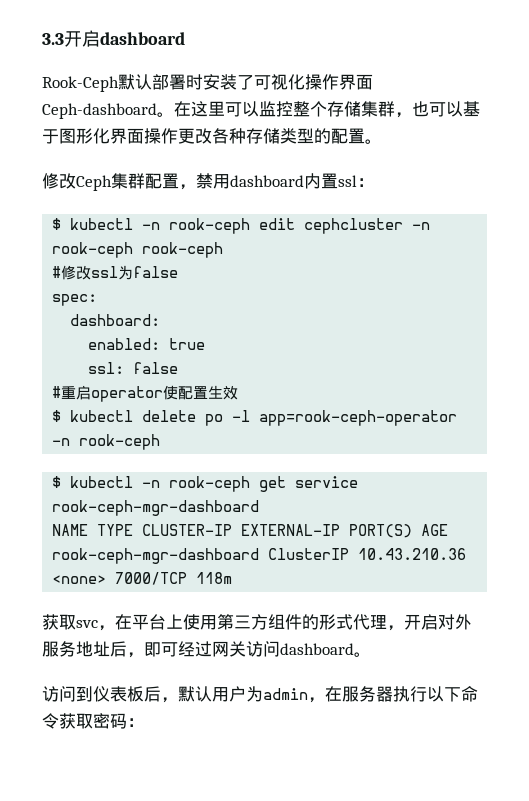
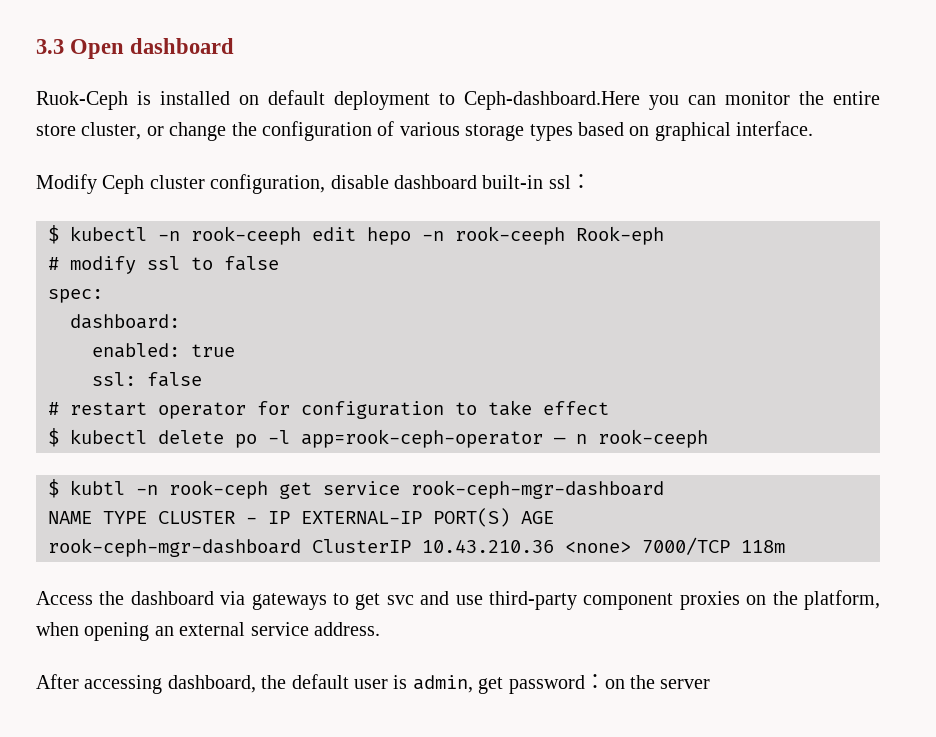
- 3.3开启dashboard
+ 3.3 Open dashboard
- Rook-Ceph默认部署时安装了可视化操作界面Ceph-dashboard。在这里可以监控整个存储集群，也可以基于图形化界面操作更改各种存储类型的配置。
- 修改Ceph集群配置，禁用dashboard内置ssl：
+ Ruok-Ceph is installed on default deployment to Ceph-dashboard.Here you can monitor the entire store cluster, or change the configuration of various storage types based on graphical interface.
+ Modify Ceph cluster configuration, disable dashboard built-in ssl：
- $ kubectl -n rook-ceph edit cephcluster -n rook-ceph rook-ceph
- #修改ssl为false
+ $ kubectl -n rook-ceeph edit hepo -n rook-ceeph Rook-eph
+ # modify ssl to false
- #重启operator使配置生效
+ # restart operator for configuration to take effect
- $ kubectl delete po -l app=rook-ceph-operator -n rook-ceph
- $ kubectl -n rook-ceph get service rook-ceph-mgr-dashboard
+ $ kubectl delete po -l app=rook-ceph-operator — n rook-ceeph
+ $ kubtl -n rook-ceph get service rook-ceph-mgr-dashboard
- NAME TYPE CLUSTER-IP EXTERNAL-IP PORT(S) AGE
+ NAME TYPE CLUSTER - IP EXTERNAL-IP PORT(S) AGE
- 获取svc，在平台上使用第三方组件的形式代理，开启对外服务地址后，即可经过网关访问dashboard。
- 访问到仪表板后，默认用户为admin，在服务器执行以下命令获取密码：
+ Access the dashboard via gateways to get svc and use third-party component proxies on the platform, when opening an external service address.
+ After accessing dashboard, the default user is admin, get password：on the server

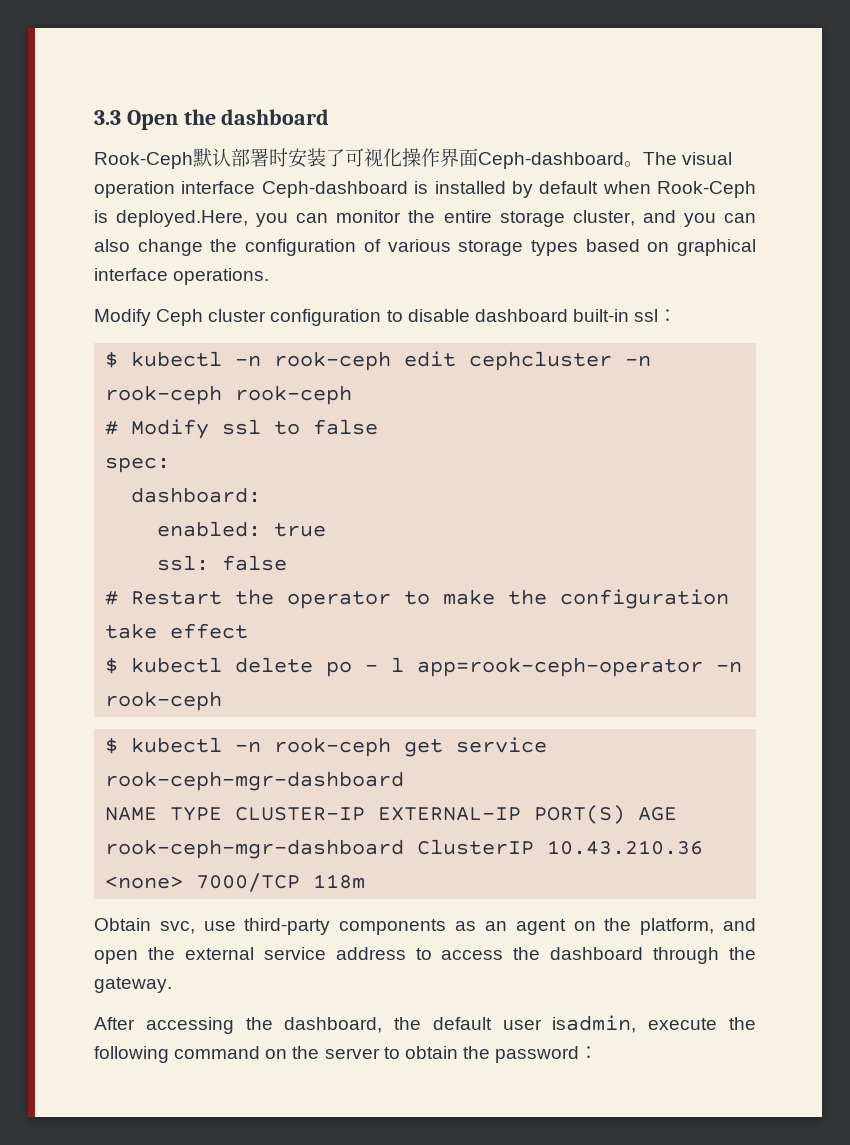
- 3.3 Open dashboard
+ 3.3 Open the dashboard
- Ruok-Ceph is installed on default deployment to Ceph-dashboard.Here you can monitor the entire store cluster, or change the configuration of various storage types based on graphical interface.
+ Rook-Ceph默认部署时安装了可视化操作界面Ceph-dashboard。The visual operation interface Ceph-dashboard is installed by default when Rook-Ceph is deployed.Here, you can monitor the entire storage cluster, and you can also change the configuration of various storage types based on graphical interface operations.
- Modify Ceph cluster configuration, disable dashboard built-in ssl：
+ Modify Ceph cluster configuration to disable dashboard built-in ssl：
- $ kubectl -n rook-ceeph edit hepo -n rook-ceeph Rook-eph
- # modify ssl to false
+ $ kubectl -n rook-ceph edit cephcluster -n rook-ceph rook-ceph
+ # Modify ssl to false
- # restart operator for configuration to take effect
+ # Restart the operator to make the configuration take effect
- $ kubectl delete po -l app=rook-ceph-operator — n rook-ceeph
- $ kubtl -n rook-ceph get service rook-ceph-mgr-dashboard
+ $ kubectl delete po - l app=rook-ceph-operator -n rook-ceph
+ $ kubectl -n rook-ceph get service rook-ceph-mgr-dashboard
- NAME TYPE CLUSTER - IP EXTERNAL-IP PORT(S) AGE
+ NAME TYPE CLUSTER-IP EXTERNAL-IP PORT(S) AGE
- Access the dashboard via gateways to get svc and use third-party component proxies on the platform, when opening an external service address.
+ Obtain svc, use third-party components as an agent on the platform, and open the external service address to access the dashboard through the gateway.
- After accessing dashboard, the default user is admin, get password：on the server
+ After accessing the dashboard, the default user isadmin, execute the following command on the server to obtain the password：

